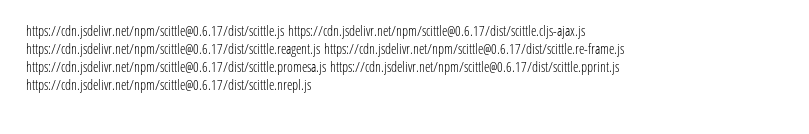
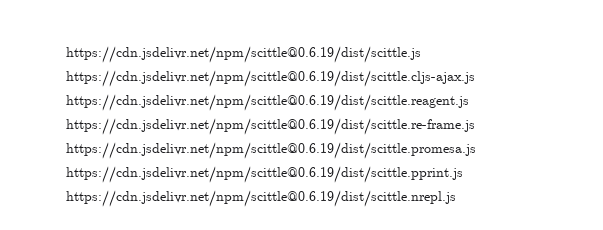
- https://cdn.jsdelivr.net/npm/scittle@0.6.17/dist/scittle.js https://cdn.jsdelivr.net/npm/scittle@0.6.17/dist/scittle.cljs-ajax.js https://cdn.jsdelivr.net/npm/scittle@0.6.17/dist/scittle.reagent.js https://cdn.jsdelivr.net/npm/scittle@0.6.17/dist/scittle.re-frame.js https://cdn.jsdelivr.net/npm/scittle@0.6.17/dist/scittle.promesa.js https://cdn.jsdelivr.net/npm/scittle@0.6.17/dist/scittle.pprint.js https://cdn.jsdelivr.net/npm/scittle@0.6.17/dist/scittle.nrepl.js
+ https://cdn.jsdelivr.net/npm/scittle@0.6.19/dist/scittle.js https://cdn.jsdelivr.net/npm/scittle@0.6.19/dist/scittle.cljs-ajax.js https://cdn.jsdelivr.net/npm/scittle@0.6.19/dist/scittle.reagent.js https://cdn.jsdelivr.net/npm/scittle@0.6.19/dist/scittle.re-frame.js https://cdn.jsdelivr.net/npm/scittle@0.6.19/dist/scittle.promesa.js https://cdn.jsdelivr.net/npm/scittle@0.6.19/dist/scittle.pprint.js https://cdn.jsdelivr.net/npm/scittle@0.6.19/dist/scittle.nrepl.js

